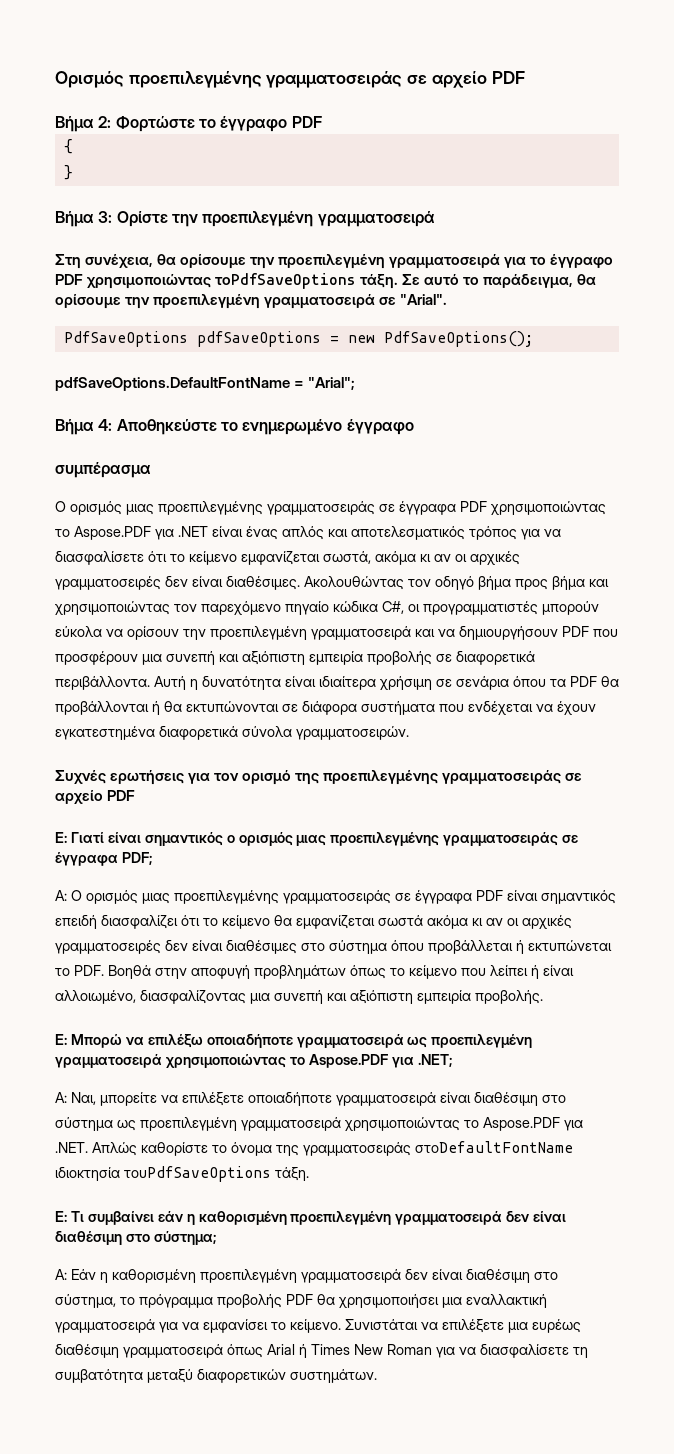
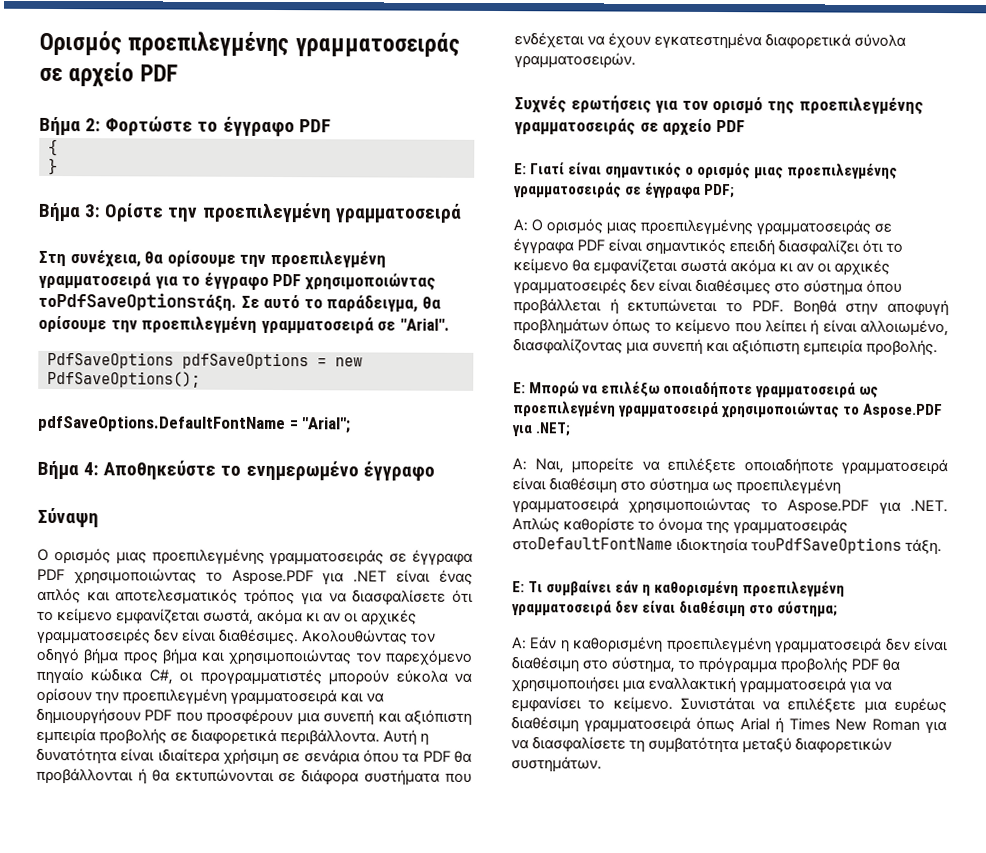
- Στη συνέχεια, θα ορίσουμε την προεπιλεγμένη γραμματοσειρά για το έγγραφο PDF χρησιμοποιώντας τοPdfSaveOptions τάξη.
+ Στη συνέχεια, θα ορίσουμε την προεπιλεγμένη γραμματοσειρά για το έγγραφο PDF χρησιμοποιώντας τοPdfSaveOptionsτάξη.
- συμπέρασμα
+ Σύναψη

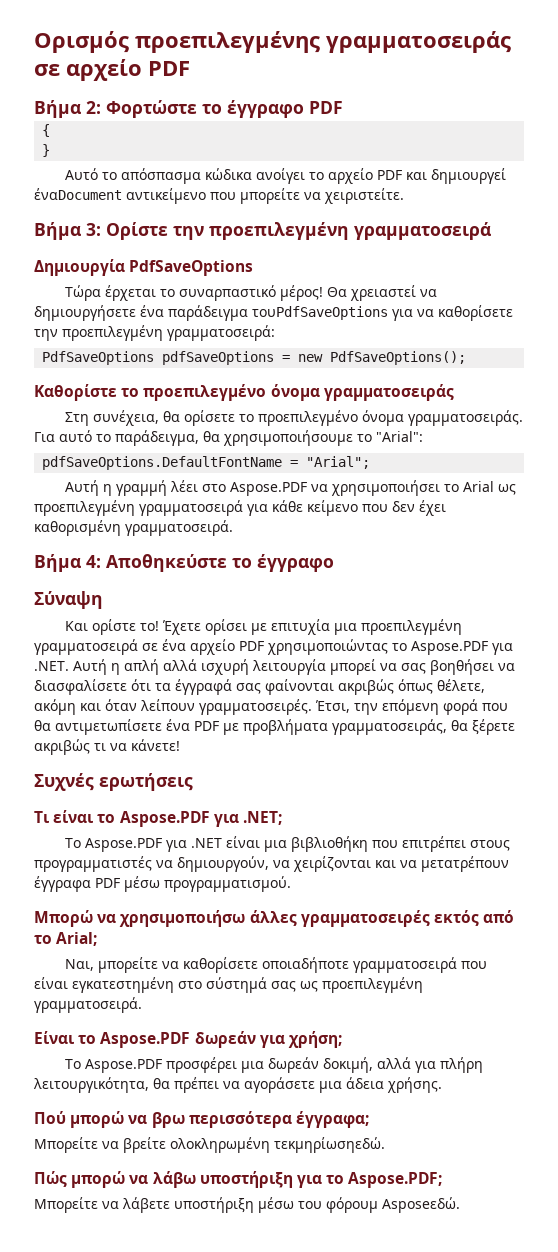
+ Αυτό το απόσπασμα κώδικα ανοίγει το αρχείο PDF και δημιουργεί έναDocument αντικείμενο που μπορείτε να χειριστείτε.
- Στη συνέχεια, θα ορίσουμε την προεπιλεγμένη γραμματοσειρά για το έγγραφο PDF χρησιμοποιώντας τοPdfSaveOptionsτάξη. Σε αυτό το παράδειγμα, θα ορίσουμε την προεπιλεγμένη γραμματοσειρά σε "Arial".
+ Δημιουργία PdfSaveOptions
+ Τώρα έρχεται το συναρπαστικό μέρος! Θα χρειαστεί να δημιουργήσετε ένα παράδειγμα τουPdfSaveOptions για να καθορίσετε την προεπιλεγμένη γραμματοσειρά:
+ Καθορίστε το προεπιλεγμένο όνομα γραμματοσειράς
+ Στη συνέχεια, θα ορίσετε το προεπιλεγμένο όνομα γραμματοσειράς. Για αυτό το παράδειγμα, θα χρησιμοποιήσουμε το "Arial":
  pdfSaveOptions.DefaultFontName = "Arial";
+ Αυτή η γραμμή λέει στο Aspose.PDF να χρησιμοποιήσει το Arial ως προεπιλεγμένη γραμματοσειρά για κάθε κείμενο που δεν έχει καθορισμένη γραμματοσειρά.
- Βήμα 4: Αποθηκεύστε το ενημερωμένο έγγραφο
+ Βήμα 4: Αποθηκεύστε το έγγραφο
- Ο ορισμός μιας προεπιλεγμένης γραμματοσειράς σε έγγραφα PDF χρησιμοποιώντας το Aspose.PDF για .NET είναι ένας απλός και αποτελεσματικός τρόπος για να διασφαλίσετε ότι το κείμενο εμφανίζεται σωστά, ακόμα κι αν οι αρχικές γραμματοσειρές δεν είναι διαθέσιμες. Ακολουθώντας τον οδηγό βήμα προς βήμα και χρησιμοποιώντας τον παρεχόμενο πηγαίο κώδικα C#, οι προγραμματιστές μπορούν εύκολα να ορίσουν την προεπιλεγμένη γραμματοσειρά και να δημιουργήσουν PDF που προσφέρουν μια συνεπή και αξιόπιστη εμπειρία προβολής σε διαφορετικά περιβάλλοντα. Αυτή η δυνατότητα είναι ιδιαίτερα χρήσιμη σε σενάρια όπου τα PDF θα προβάλλονται ή θα εκτυπώνονται σε διάφορα συστήματα που ενδέχεται να έχουν εγκατεστημένα διαφορετικά σύνολα γραμματοσειρών.
- Συχνές ερωτήσεις για τον ορισμό της προεπιλεγμένης γραμματοσειράς σε αρχείο PDF
- Ε: Γιατί είναι σημαντικός ο ορισμός μιας προεπιλεγμένης γραμματοσειράς σε έγγραφα PDF;
- Α: Ο ορισμός μιας προεπιλεγμένης γραμματοσειράς σε έγγραφα PDF είναι σημαντικός επειδή διασφαλίζει ότι το κείμενο θα εμφανίζεται σωστά ακόμα κι αν οι αρχικές γραμματοσειρές δεν είναι διαθέσιμες στο σύστημα όπου προβάλλεται ή εκτυπώνεται το PDF. Βοηθά στην αποφυγή προβλημάτων όπως το κείμενο που λείπει ή είναι αλλοιωμένο, διασφαλίζοντας μια συνεπή και αξιόπιστη εμπειρία προβολής.
- Ε: Μπορώ να επιλέξω οποιαδήποτε γραμματοσειρά ως προεπιλεγμένη γραμματοσειρά χρησιμοποιώντας το Aspose.PDF για .NET;
- Α: Ναι, μπορείτε να επιλέξετε οποιαδήποτε γραμματοσειρά είναι διαθέσιμη στο σύστημα ως προεπιλεγμένη γραμματοσειρά χρησιμοποιώντας το Aspose.PDF για .NET. Απλώς καθορίστε το όνομα της γραμματοσειράς στοDefaultFontName ιδιοκτησία τουPdfSaveOptions τάξη.
- Ε: Τι συμβαίνει εάν η καθορισμένη προεπιλεγμένη γραμματοσειρά δεν είναι διαθέσιμη στο σύστημα;
- Α: Εάν η καθορισμένη προεπιλεγμένη γραμματοσειρά δεν είναι διαθέσιμη στο σύστημα, το πρόγραμμα προβολής PDF θα χρησιμοποιήσει μια εναλλακτική γραμματοσειρά για να εμφανίσει το κείμενο. Συνιστάται να επιλέξετε μια ευρέως διαθέσιμη γραμματοσειρά όπως Arial ή Times New Roman για να διασφαλίσετε τη συμβατότητα μεταξύ διαφορετικών συστημάτων.
+ Και ορίστε το! Έχετε ορίσει με επιτυχία μια προεπιλεγμένη γραμματοσειρά σε ένα αρχείο PDF χρησιμοποιώντας το Aspose.PDF για .NET. Αυτή η απλή αλλά ισχυρή λειτουργία μπορεί να σας βοηθήσει να διασφαλίσετε ότι τα έγγραφά σας φαίνονται ακριβώς όπως θέλετε, ακόμη και όταν λείπουν γραμματοσειρές. Έτσι, την επόμενη φορά που θα αντιμετωπίσετε ένα PDF με προβλήματα γραμματοσειράς, θα ξέρετε ακριβώς τι να κάνετε!
+ Συχνές ερωτήσεις
+ Τι είναι το Aspose.PDF για .NET;
+ Το Aspose.PDF για .NET είναι μια βιβλιοθήκη που επιτρέπει στους προγραμματιστές να δημιουργούν, να χειρίζονται και να μετατρέπουν έγγραφα PDF μέσω προγραμματισμού.
+ Μπορώ να χρησιμοποιήσω άλλες γραμματοσειρές εκτός από το Arial;
+ Ναι, μπορείτε να καθορίσετε οποιαδήποτε γραμματοσειρά που είναι εγκατεστημένη στο σύστημά σας ως προεπιλεγμένη γραμματοσειρά.
+ Είναι το Aspose.PDF δωρεάν για χρήση;
+ Το Aspose.PDF προσφέρει μια δωρεάν δοκιμή, αλλά για πλήρη λειτουργικότητα, θα πρέπει να αγοράσετε μια άδεια χρήσης.
+ Πού μπορώ να βρω περισσότερα έγγραφα;
+ Μπορείτε να βρείτε ολοκληρωμένη τεκμηρίωσηεδώ.
+ Πώς μπορώ να λάβω υποστήριξη για το Aspose.PDF;
+ Μπορείτε να λάβετε υποστήριξη μέσω του φόρουμ Asposeεδώ.

